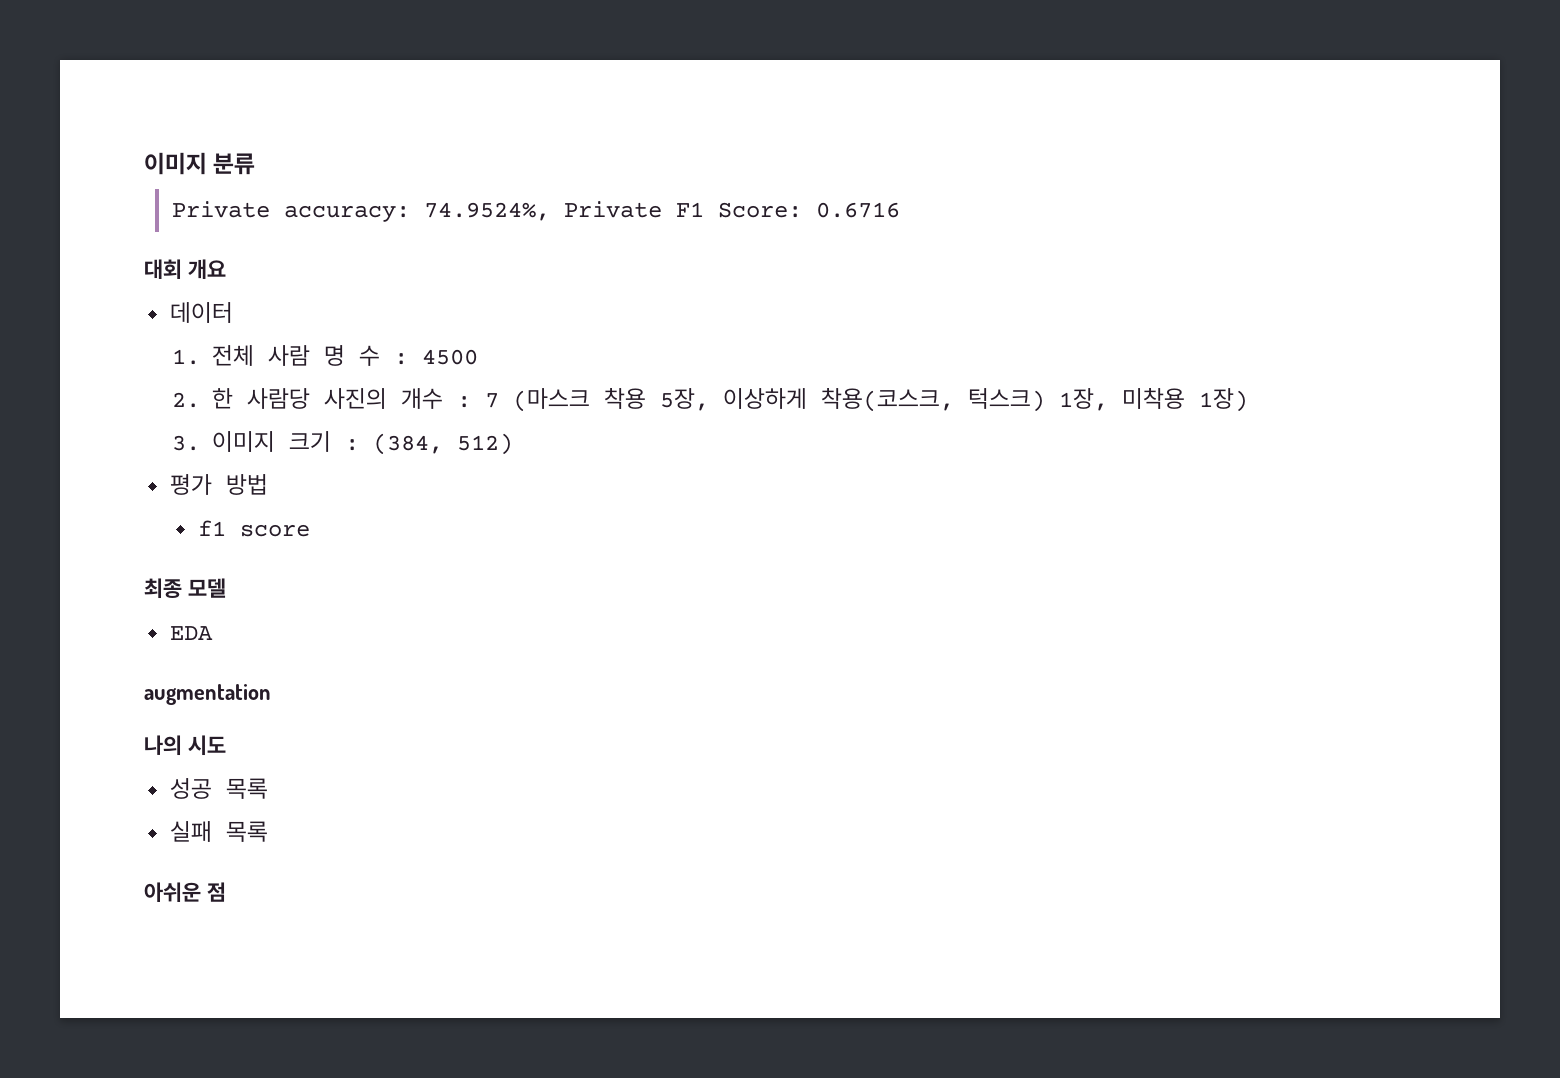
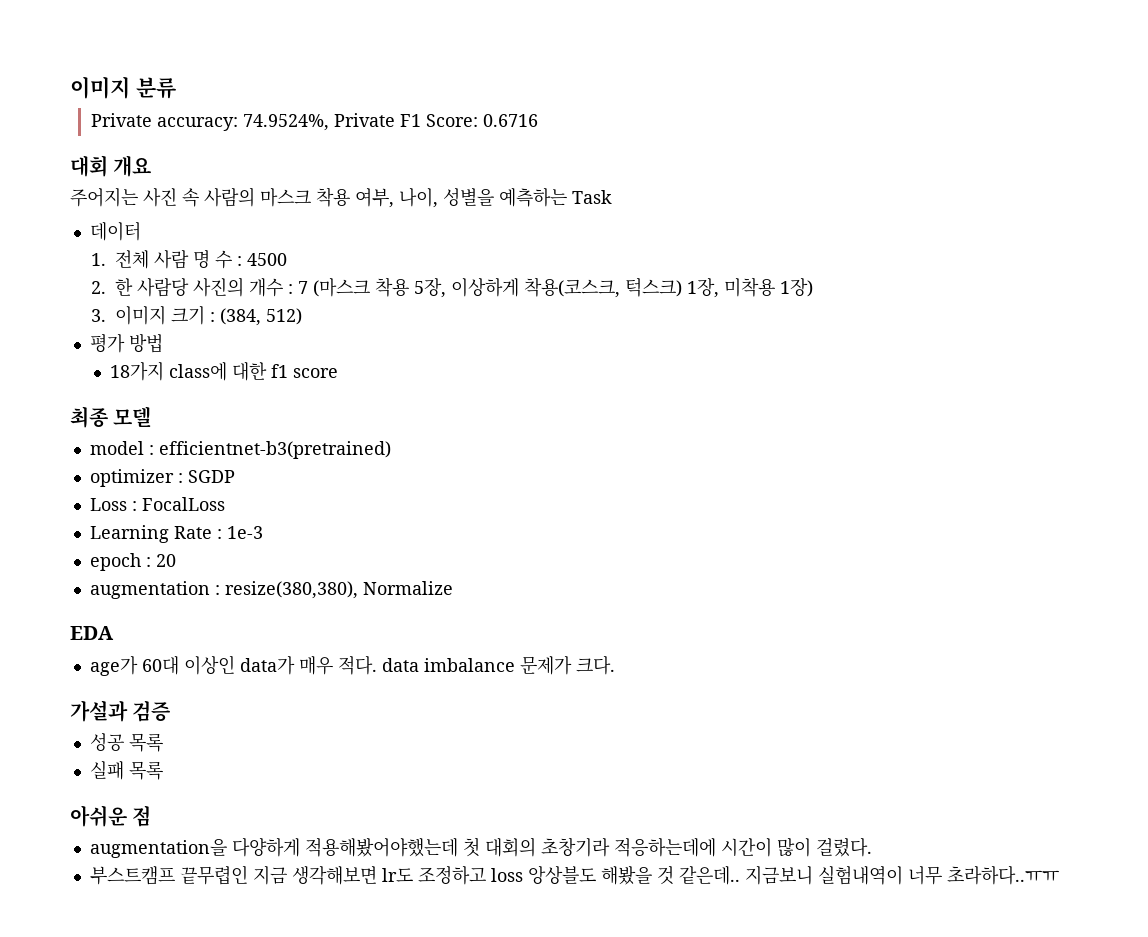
+ 주어지는 사진 속 사람의 마스크 착용 여부, 나이, 성별을 예측하는 Task
- f1 score
+ 18가지 class에 대한 f1 score
+ model : efficientnet-b3(pretrained)
+ optimizer : SGDP
+ Loss : FocalLoss
+ Learning Rate : 1e-3
+ epoch : 20
+ augmentation : resize(380,380), Normalize
  EDA
- augmentation
- 나의 시도
+ age가 60대 이상인 data가 매우 적다. data imbalance 문제가 크다.
+ 가설과 검증
+ augmentation을 다양하게 적용해봤어야했는데 첫 대회의 초창기라 적응하는데에 시간이 많이 걸렸다.
+ 부스트캠프 끝무렵인 지금 생각해보면 lr도 조정하고 loss 앙상블도 해봤을 것 같은데.. 지금보니 실험내역이 너무 초라하다..ㅠㅠ

